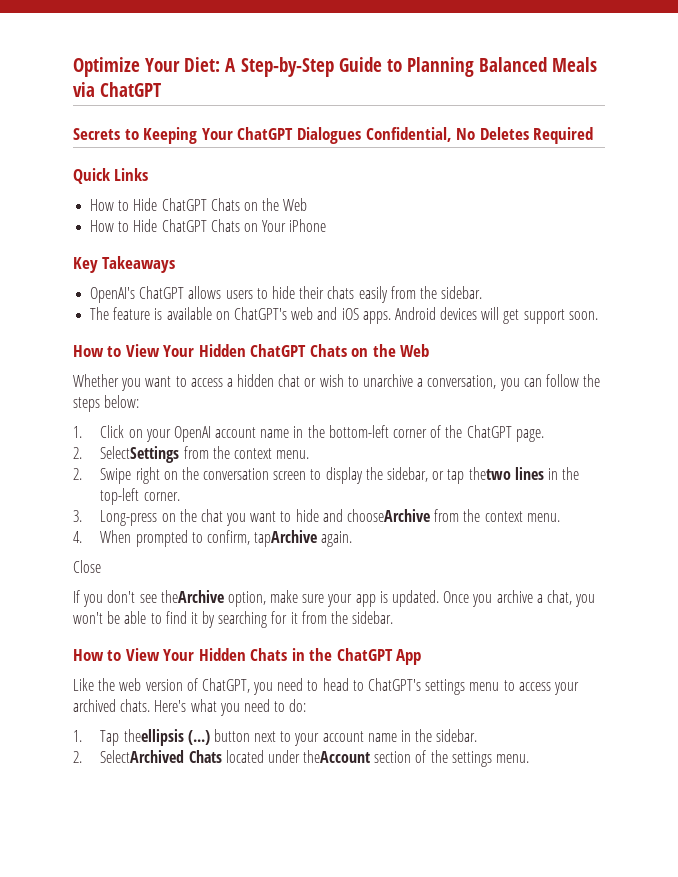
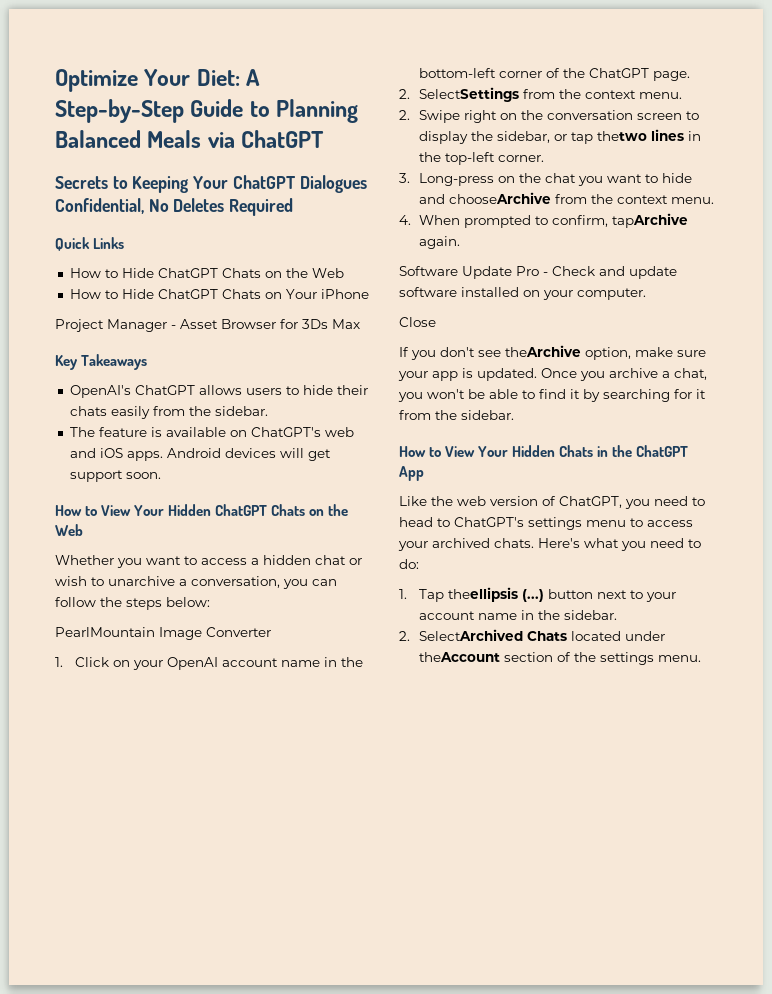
+ Project Manager - Asset Browser for 3Ds Max
+ PearlMountain Image Converter
+ Software Update Pro - Check and update software installed on your computer.

